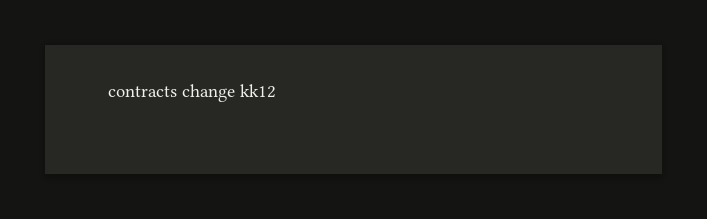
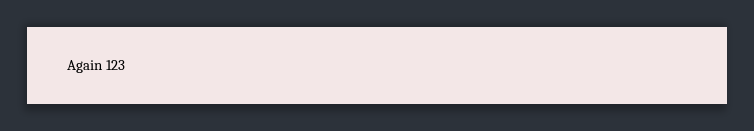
- contracts change kk12
+ Again 123

